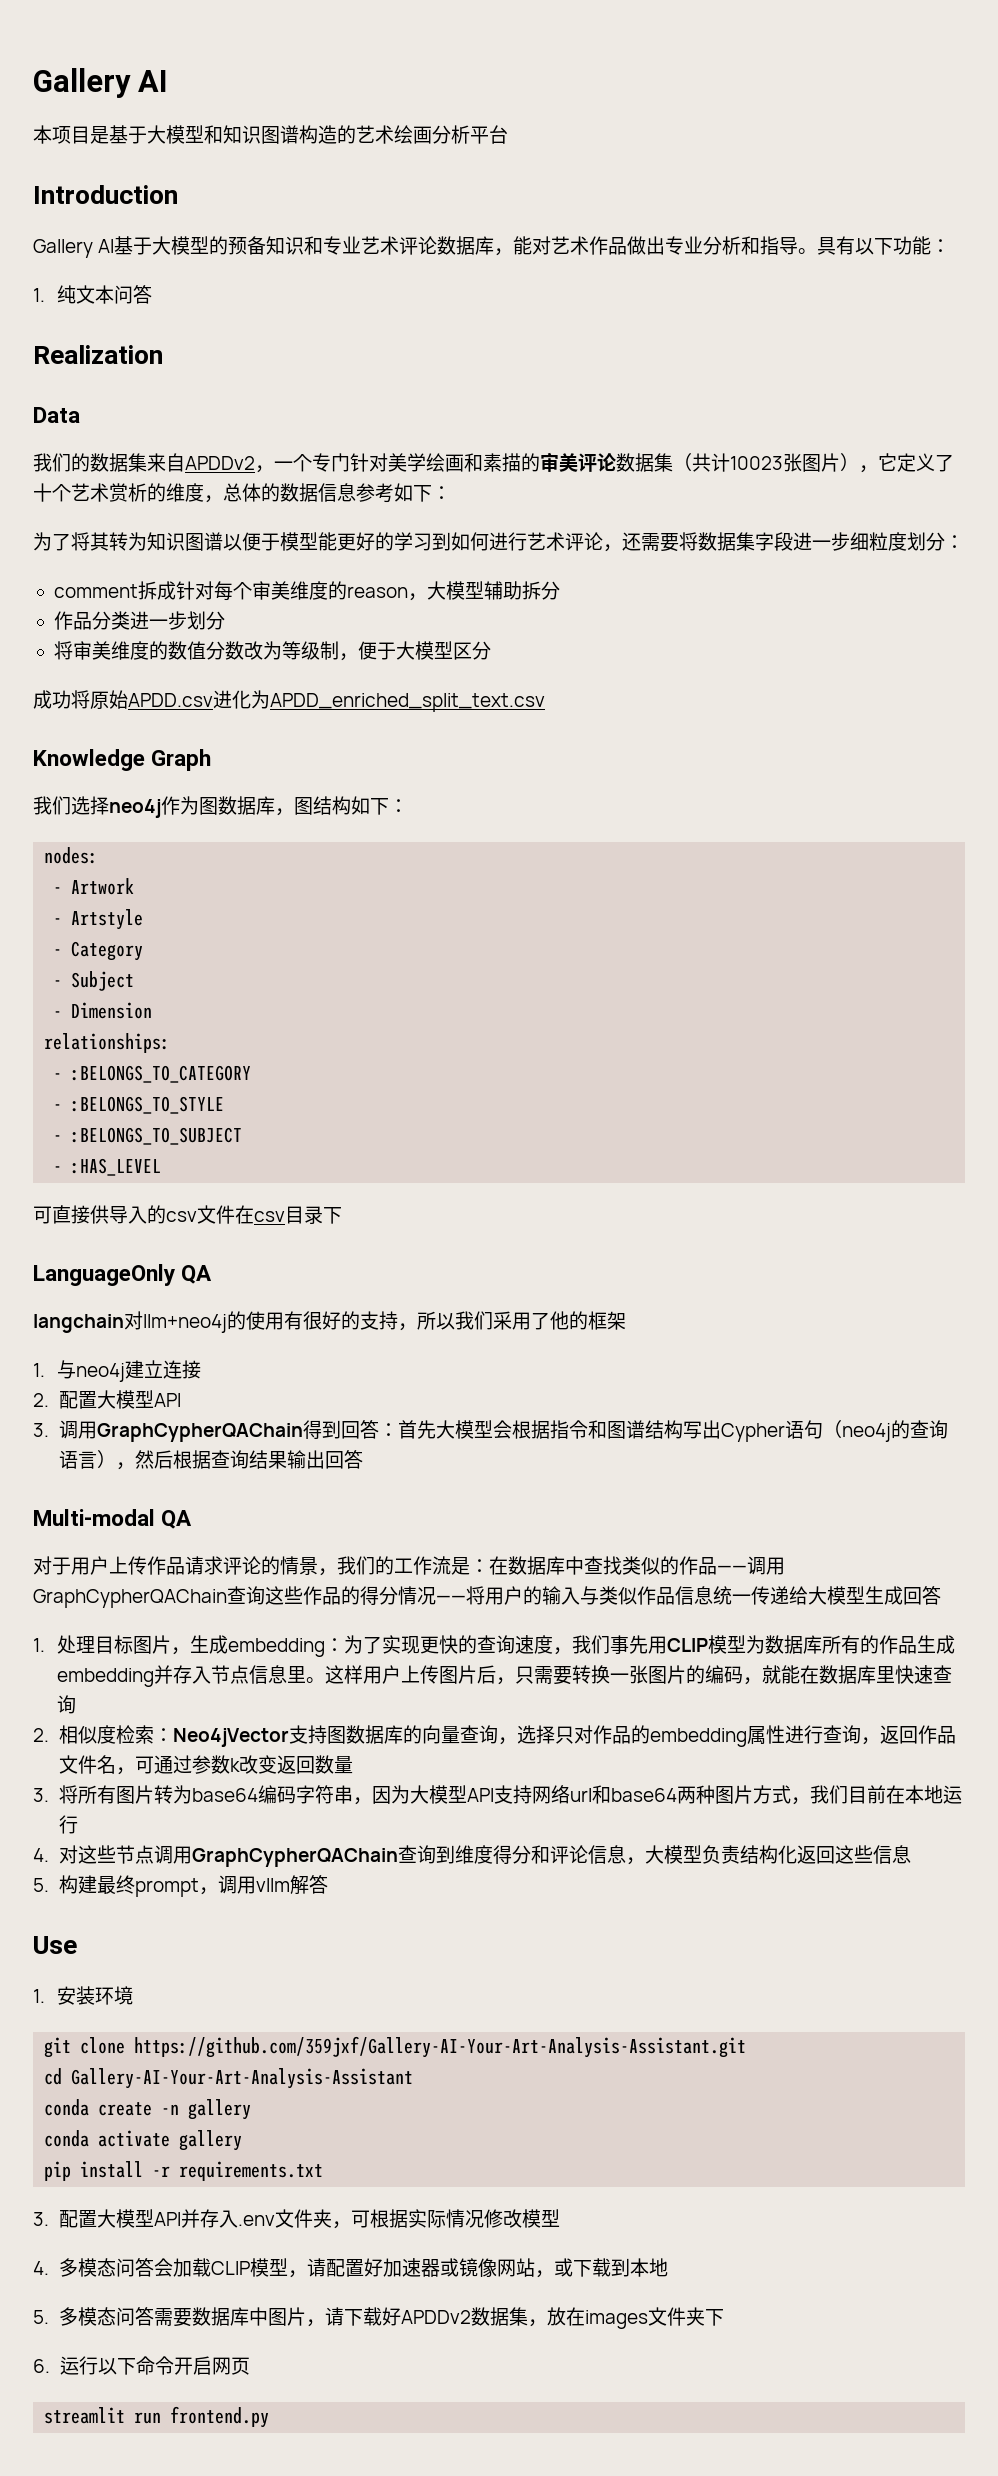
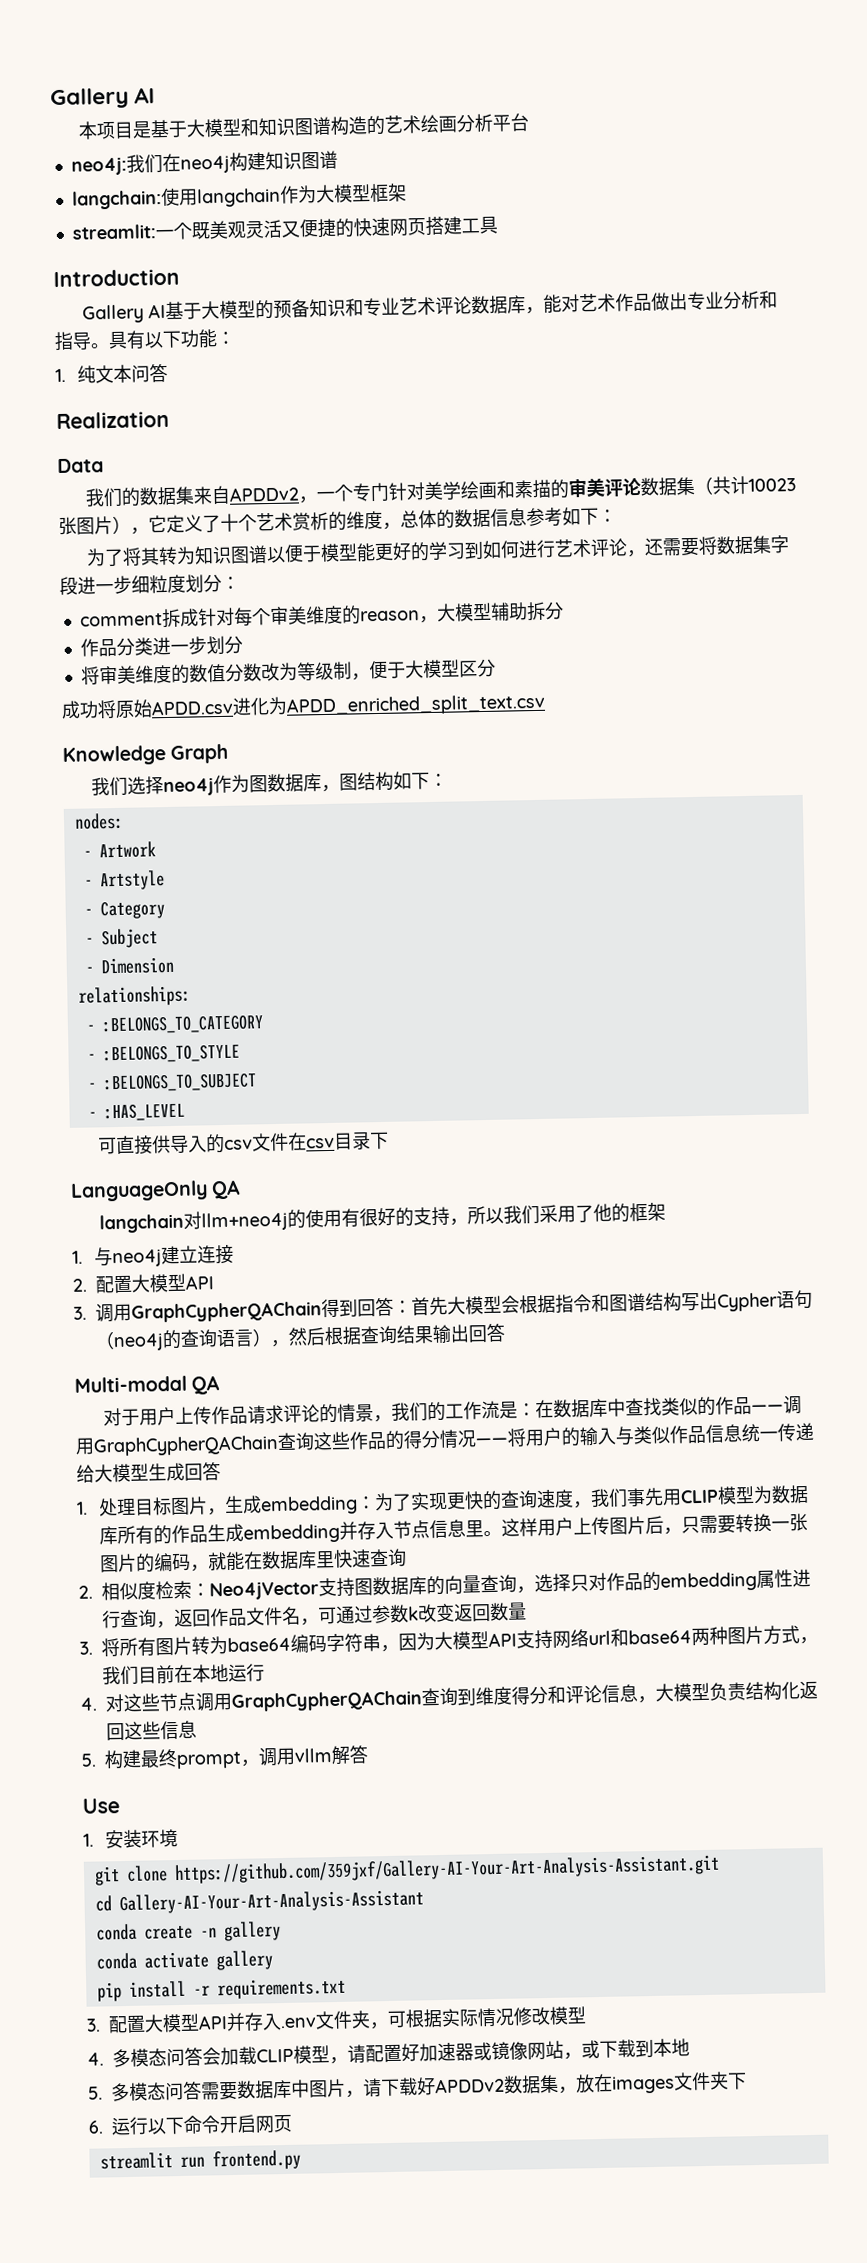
+ neo4j:我们在neo4j构建知识图谱
+ langchain:使用langchain作为大模型框架
+ streamlit:一个既美观灵活又便捷的快速网页搭建工具

